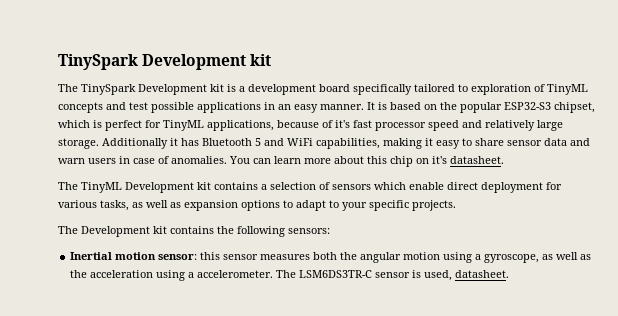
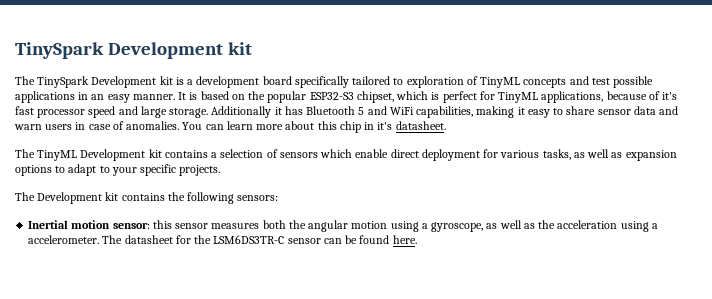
- It is based on the popular ESP32-S3 chipset, which is perfect for TinyML applications, because of it's fast processor speed and relatively large storage.
+ It is based on the popular ESP32-S3 chipset, which is perfect for TinyML applications, because of it's fast processor speed and large storage.
- You can learn more about this chip on it's datasheet.
+ You can learn more about this chip in it's datasheet.
- The LSM6DS3TR-C sensor is used, datasheet.
+ The datasheet for the LSM6DS3TR-C sensor can be found here.

